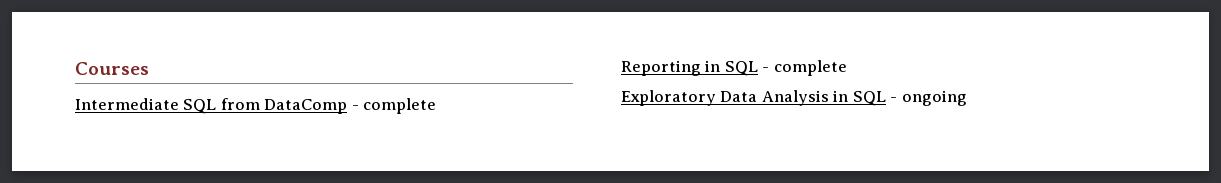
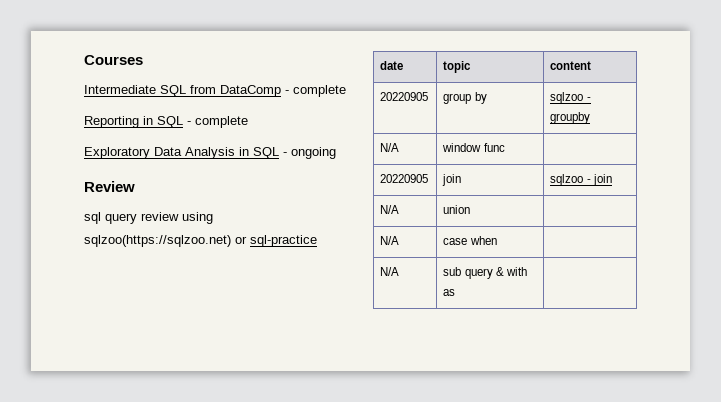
+ Review
+ sql query review using sqlzoo(https://sqlzoo.net) or sql-practice
+ date | topic | content
+ 20220905 | group by | sqlzoo - groupby
+ N/A | window func |
+ 20220905 | join | sqlzoo - join
+ N/A | union |
+ N/A | case when |
+ N/A | sub query & with as |

